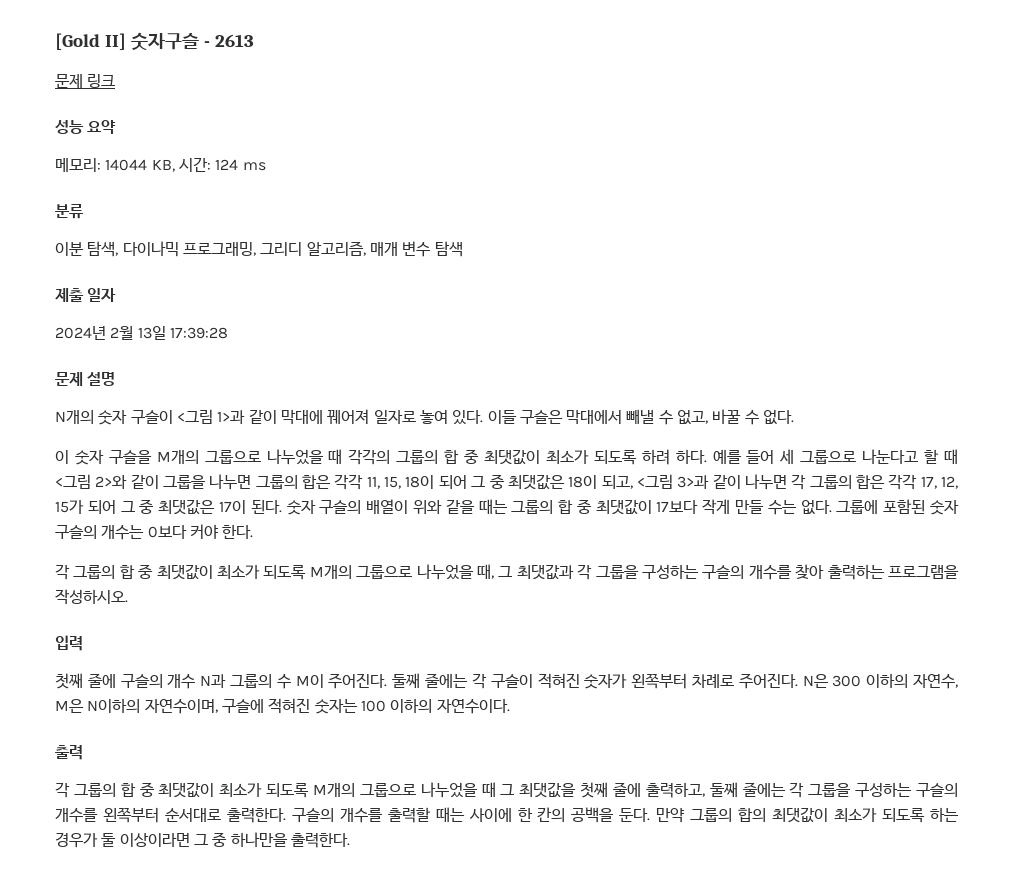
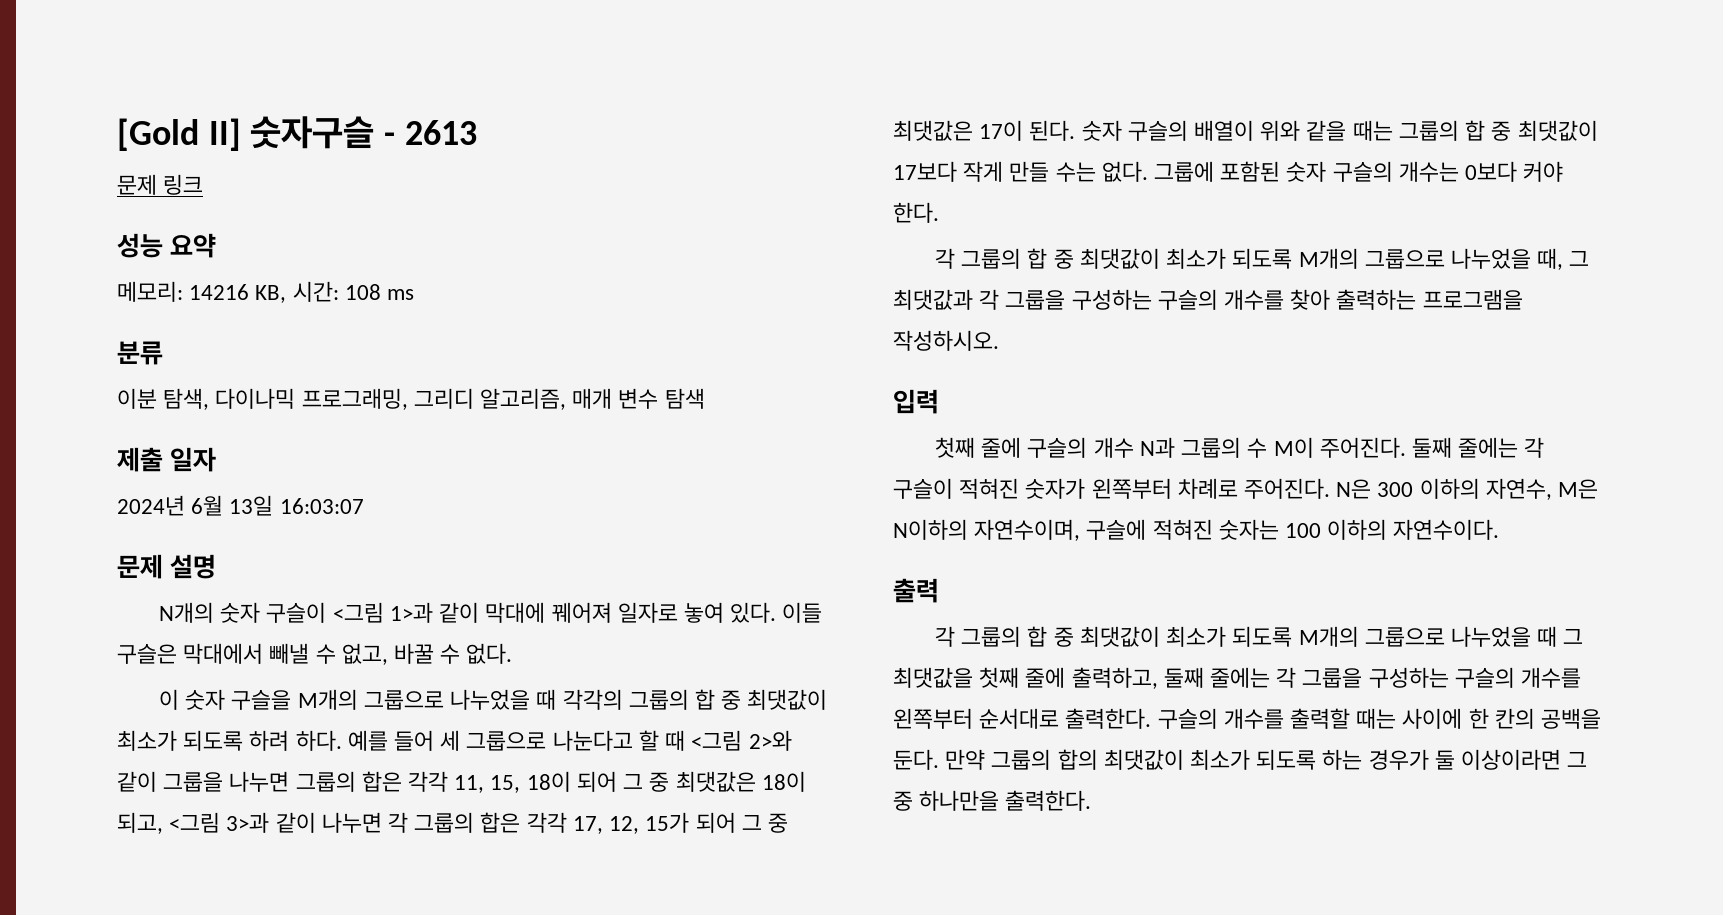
- 메모리: 14044 KB, 시간: 124 ms
+ 메모리: 14216 KB, 시간: 108 ms
- 2024년 2월 13일 17:39:28
+ 2024년 6월 13일 16:03:07

